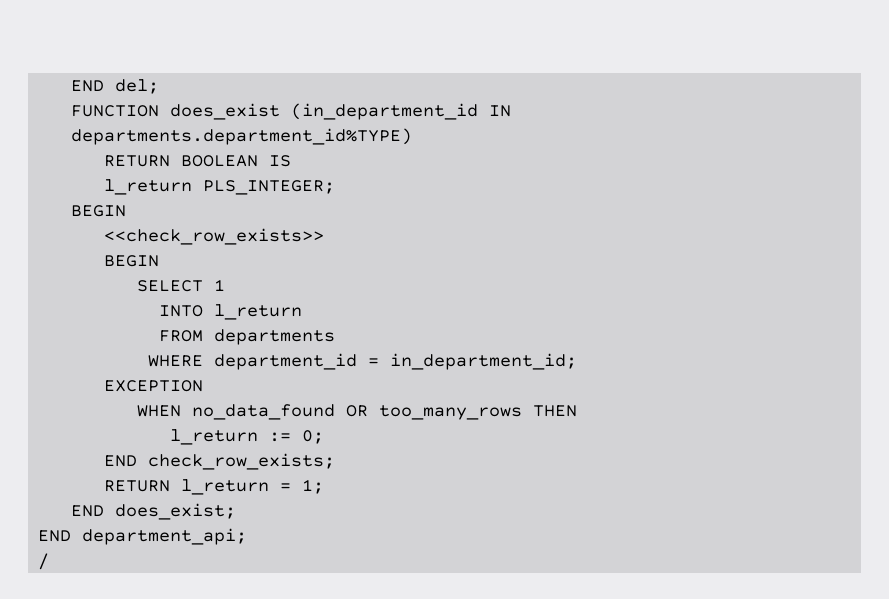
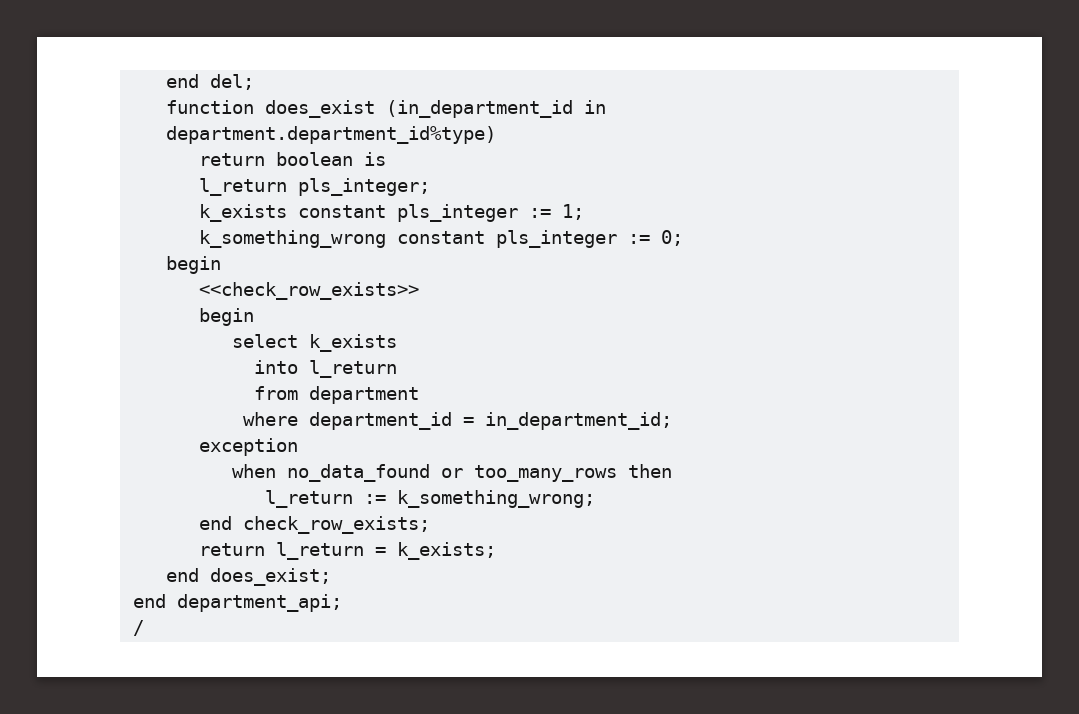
- END del;
+ end del;
- FUNCTION does_exist (in_department_id IN departments.department_id%TYPE)
- RETURN BOOLEAN IS
- l_return PLS_INTEGER;
- BEGIN
+ function does_exist (in_department_id in department.department_id%type)
+ return boolean is
+ l_return pls_integer;
+ k_exists constant pls_integer := 1;
+ k_something_wrong constant pls_integer := 0;
+ begin
  <<check_row_exists>>
- BEGIN
- SELECT 1
- INTO l_return
- FROM departments
- WHERE department_id = in_department_id;
- EXCEPTION
- WHEN no_data_found OR too_many_rows THEN
+ begin
+ select k_exists
+ into l_return
+ from department
+ where department_id = in_department_id;
+ exception
+ when no_data_found or too_many_rows then
- l_return := 0;
- END check_row_exists;
+ l_return := k_something_wrong;
+ end check_row_exists;
- RETURN l_return = 1;
- END does_exist;
+ return l_return = k_exists;
+ end does_exist;
- END department_api;
+ end department_api;

